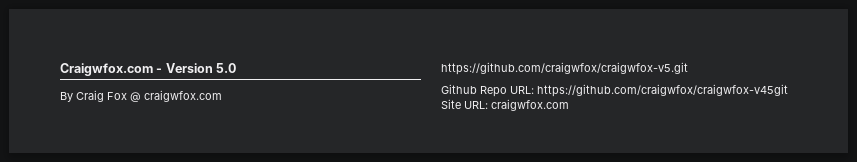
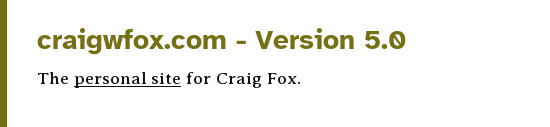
- Craigwfox.com - Version 5.0
+ craigwfox.com - Version 5.0
- By Craig Fox @ craigwfox.com https://github.com/craigwfox/craigwfox-v5.git
- Github Repo URL: https://github.com/craigwfox/craigwfox-v45git Site URL: craigwfox.com
+ The personal site for Craig Fox.

